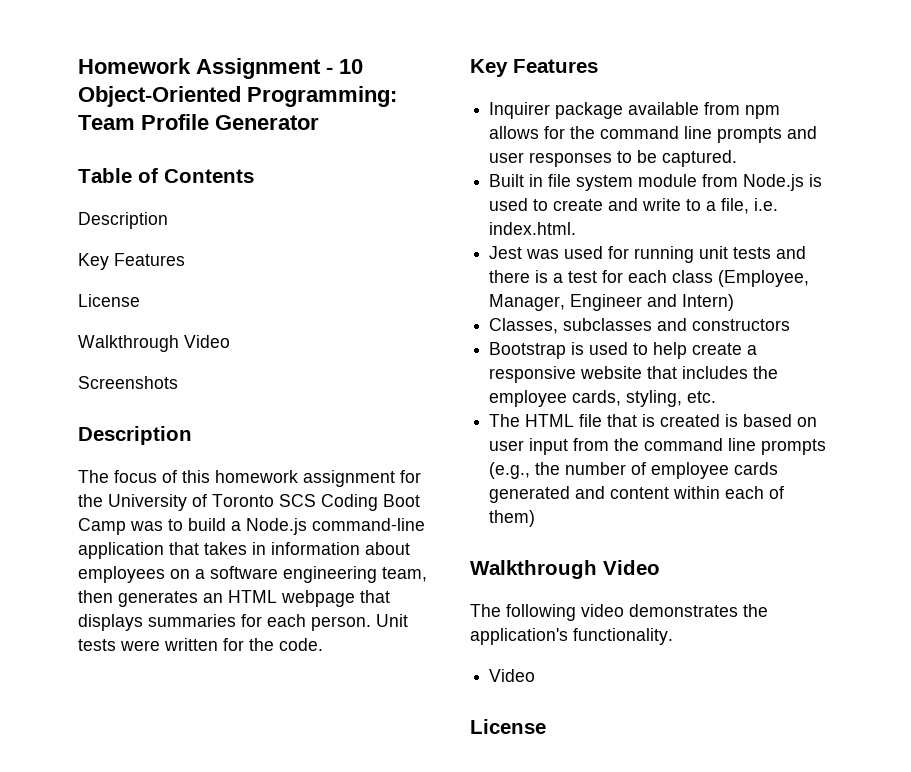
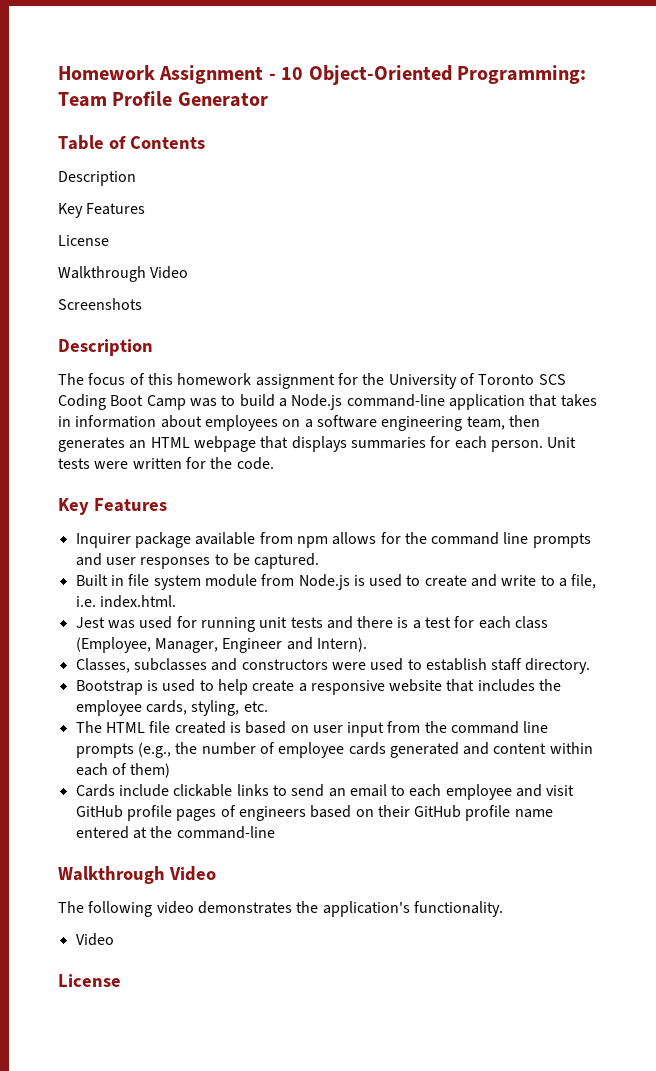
- Jest was used for running unit tests and there is a test for each class (Employee, Manager, Engineer and Intern)
+ Jest was used for running unit tests and there is a test for each class (Employee, Manager, Engineer and Intern).
- Classes, subclasses and constructors
+ Classes, subclasses and constructors were used to establish staff directory.
- The HTML file that is created is based on user input from the command line prompts (e.g., the number of employee cards generated and content within each of them)
+ The HTML file created is based on user input from the command line prompts (e.g., the number of employee cards generated and content within each of them)
+ Cards include clickable links to send an email to each employee and visit GitHub profile pages of engineers based on their GitHub profile name entered at the command-line

